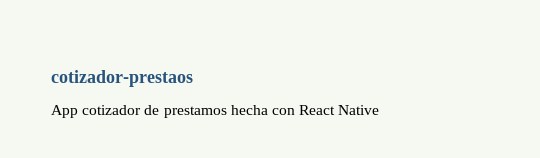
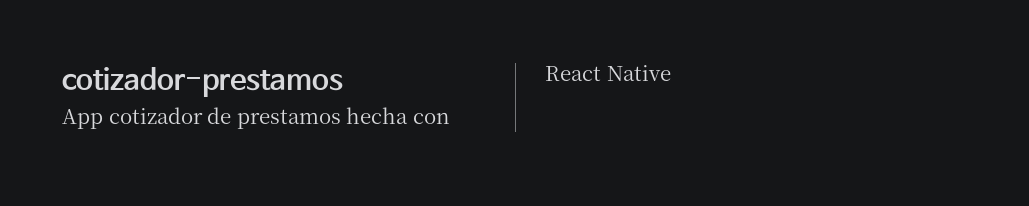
- cotizador-prestaos
+ cotizador-prestamos

